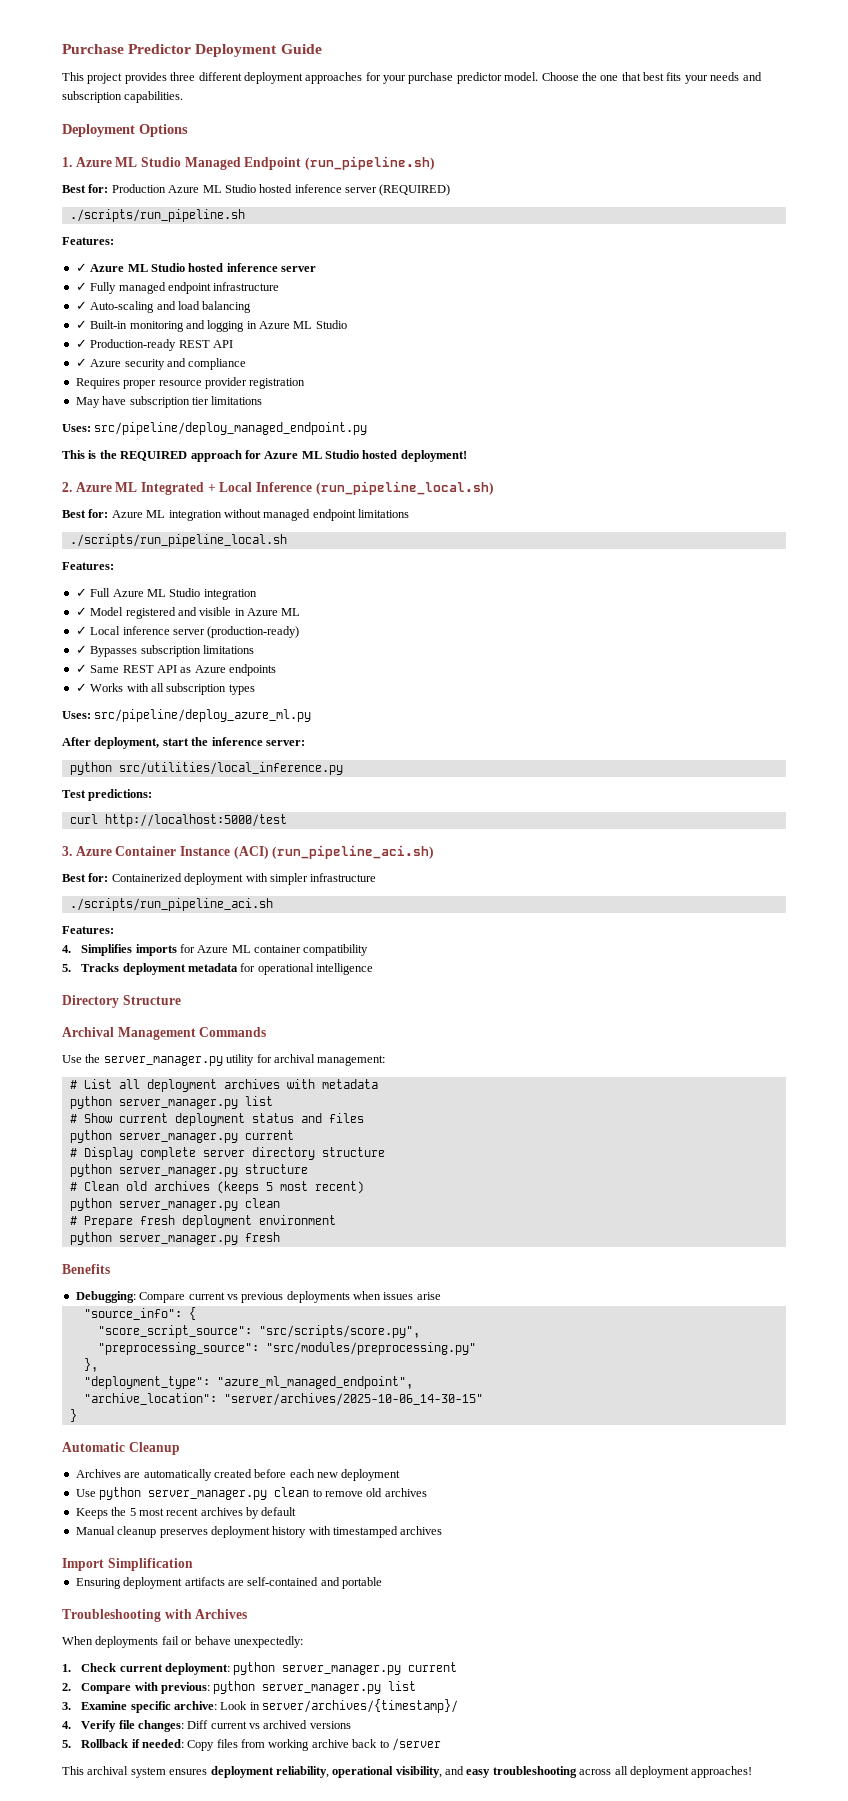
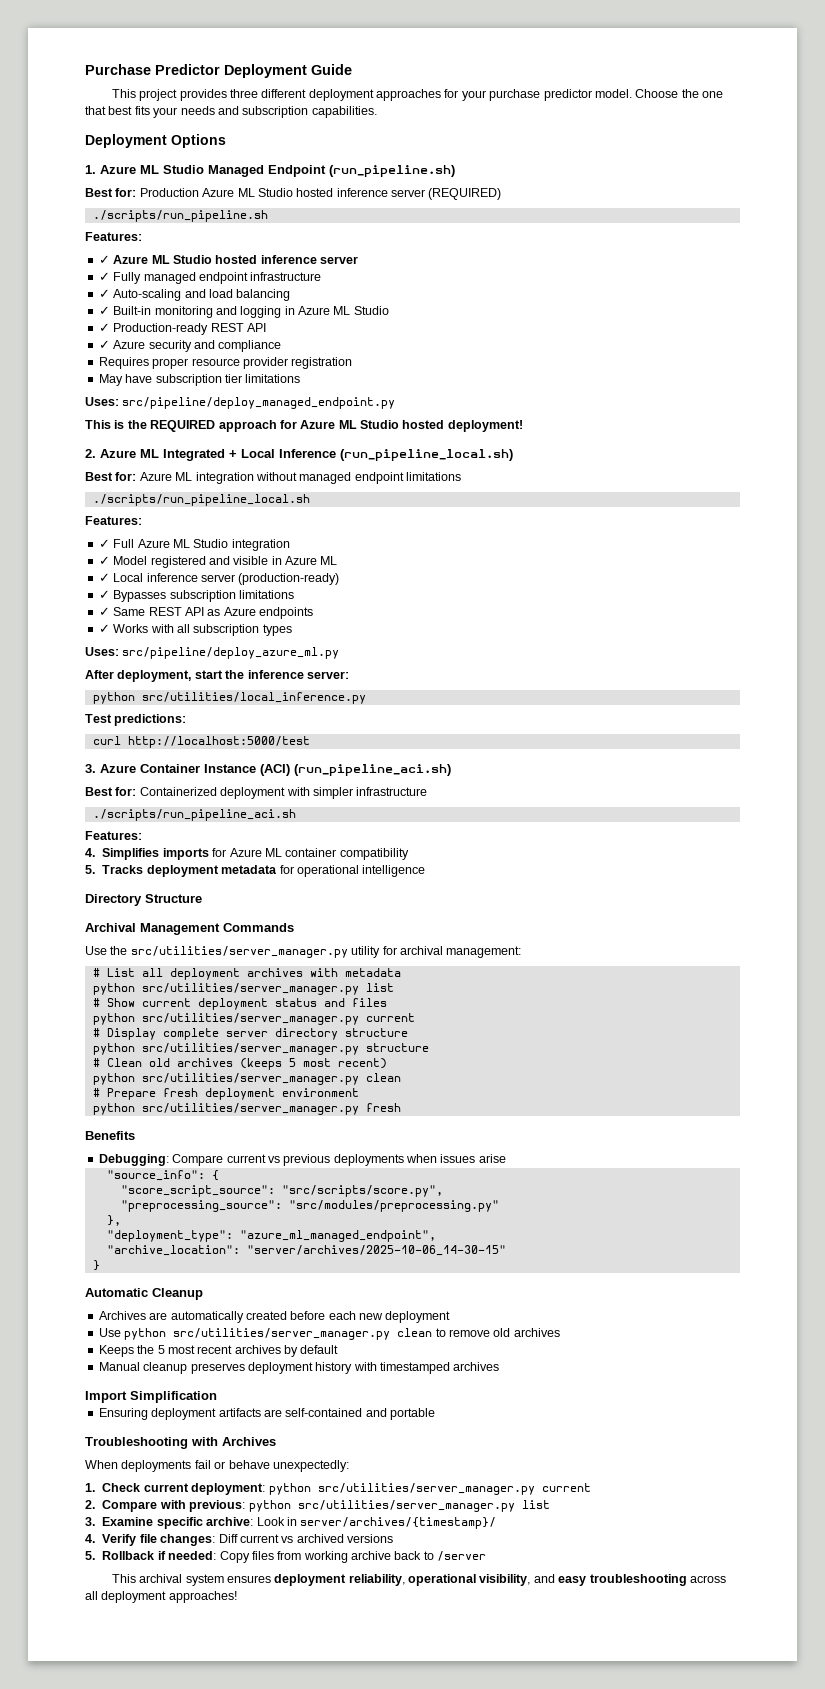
- Use the server_manager.py utility for archival management:
+ Use the src/utilities/server_manager.py utility for archival management:
  # List all deployment archives with metadata
- python server_manager.py list
+ python src/utilities/server_manager.py list
  # Show current deployment status and files
- python server_manager.py current
+ python src/utilities/server_manager.py current
- python server_manager.py structure
+ python src/utilities/server_manager.py structure
  # Clean old archives (keeps 5 most recent)
- python server_manager.py clean
+ python src/utilities/server_manager.py clean
- python server_manager.py fresh
+ python src/utilities/server_manager.py fresh
- Use python server_manager.py clean to remove old archives
+ Use python src/utilities/server_manager.py clean to remove old archives
- 1. Check current deployment: python server_manager.py current
+ 1. Check current deployment: python src/utilities/server_manager.py current
- 2. Compare with previous: python server_manager.py list
+ 2. Compare with previous: python src/utilities/server_manager.py list

